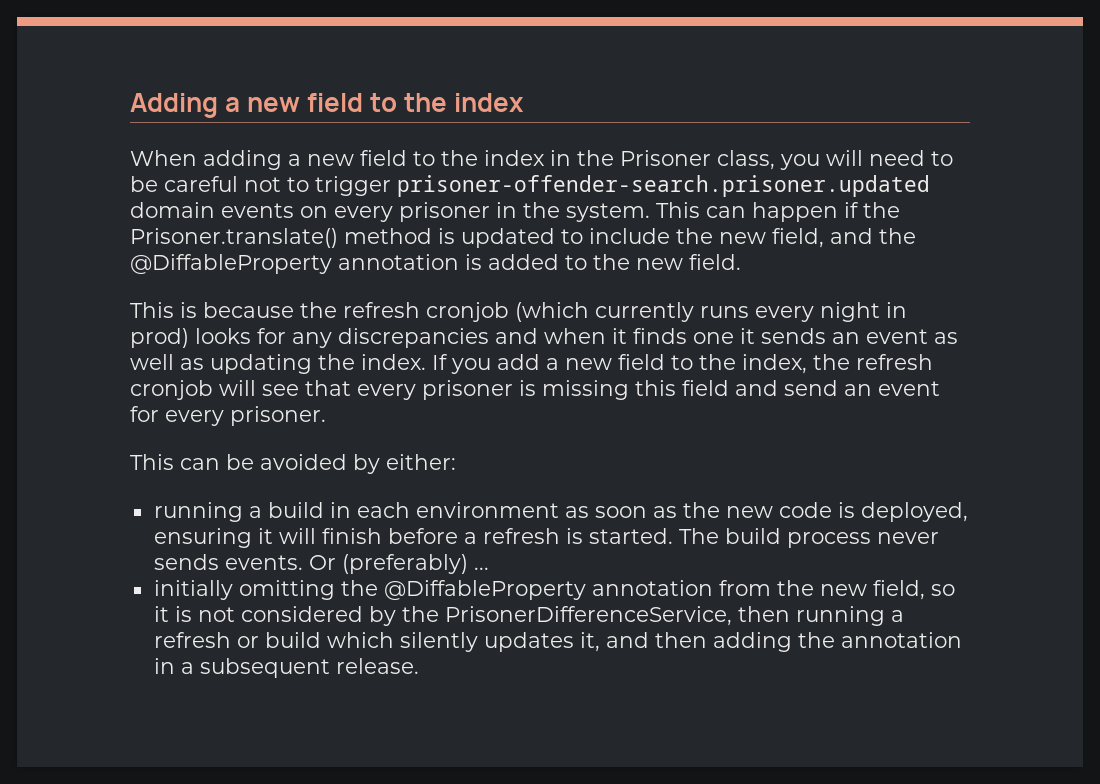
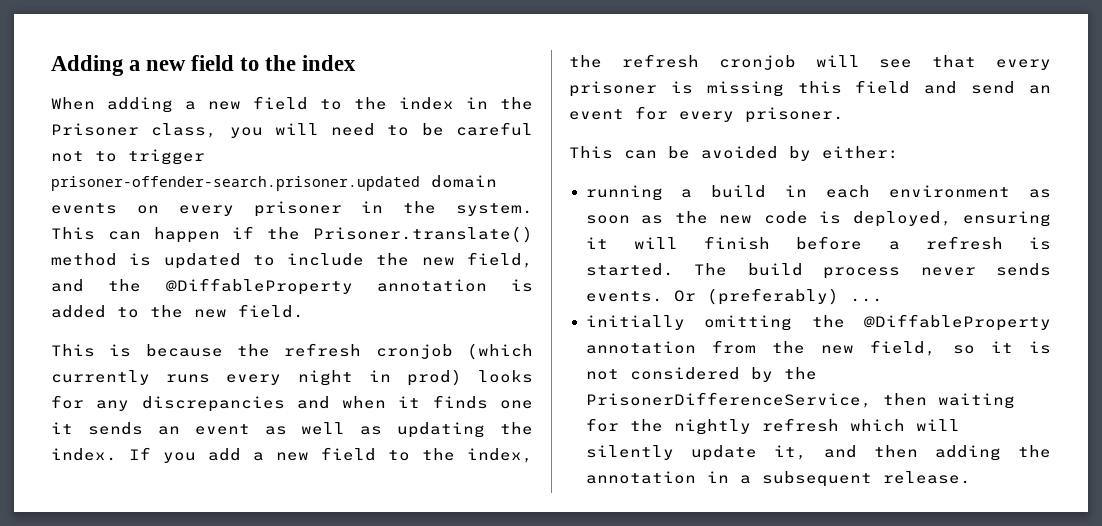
- initially omitting the @DiffableProperty annotation from the new field, so it is not considered by the PrisonerDifferenceService, then running a refresh or build which silently updates it, and then adding the annotation in a subsequent release.
+ initially omitting the @DiffableProperty annotation from the new field, so it is not considered by the PrisonerDifferenceService, then waiting for the nightly refresh which will silently update it, and then adding the annotation in a subsequent release.

